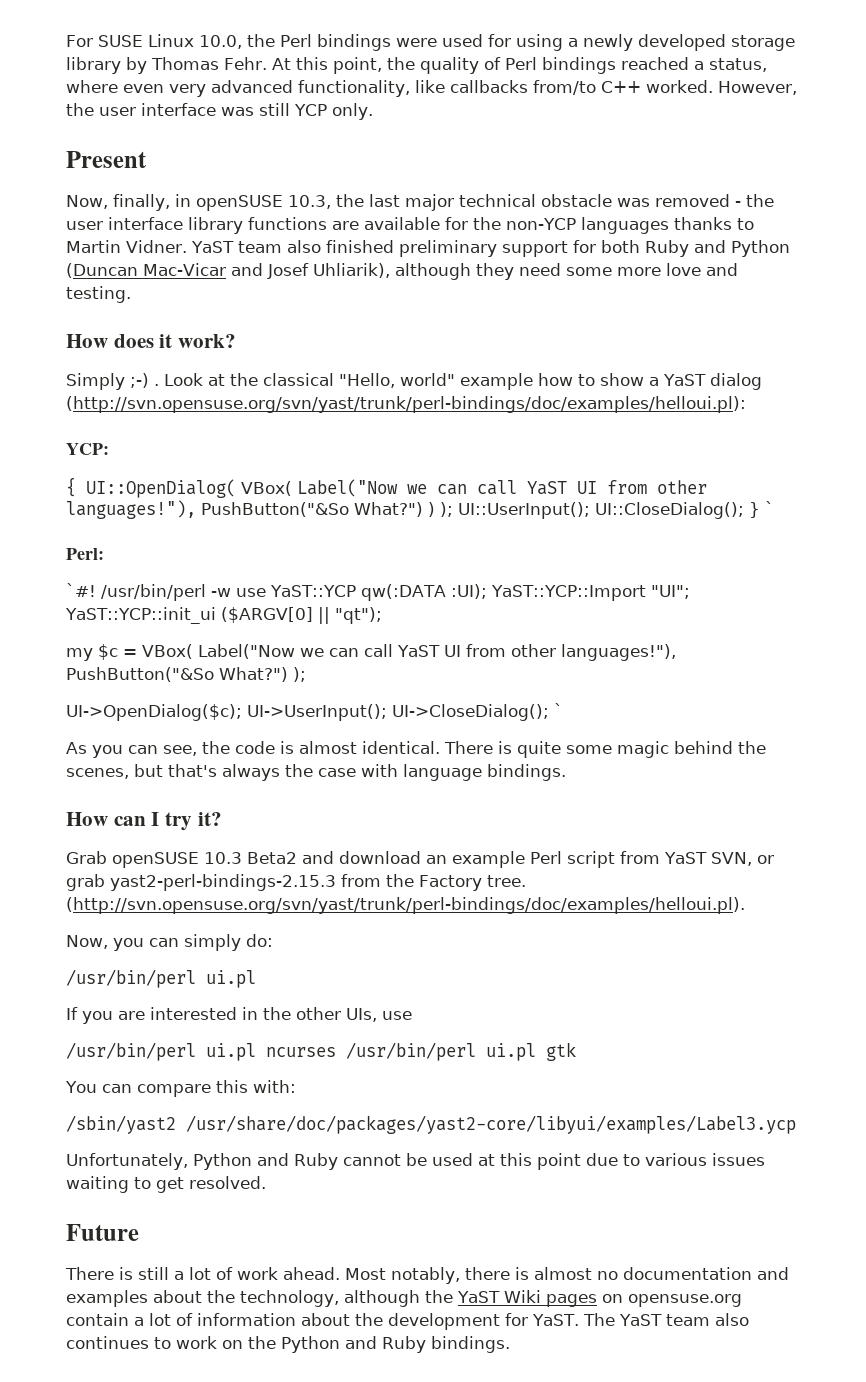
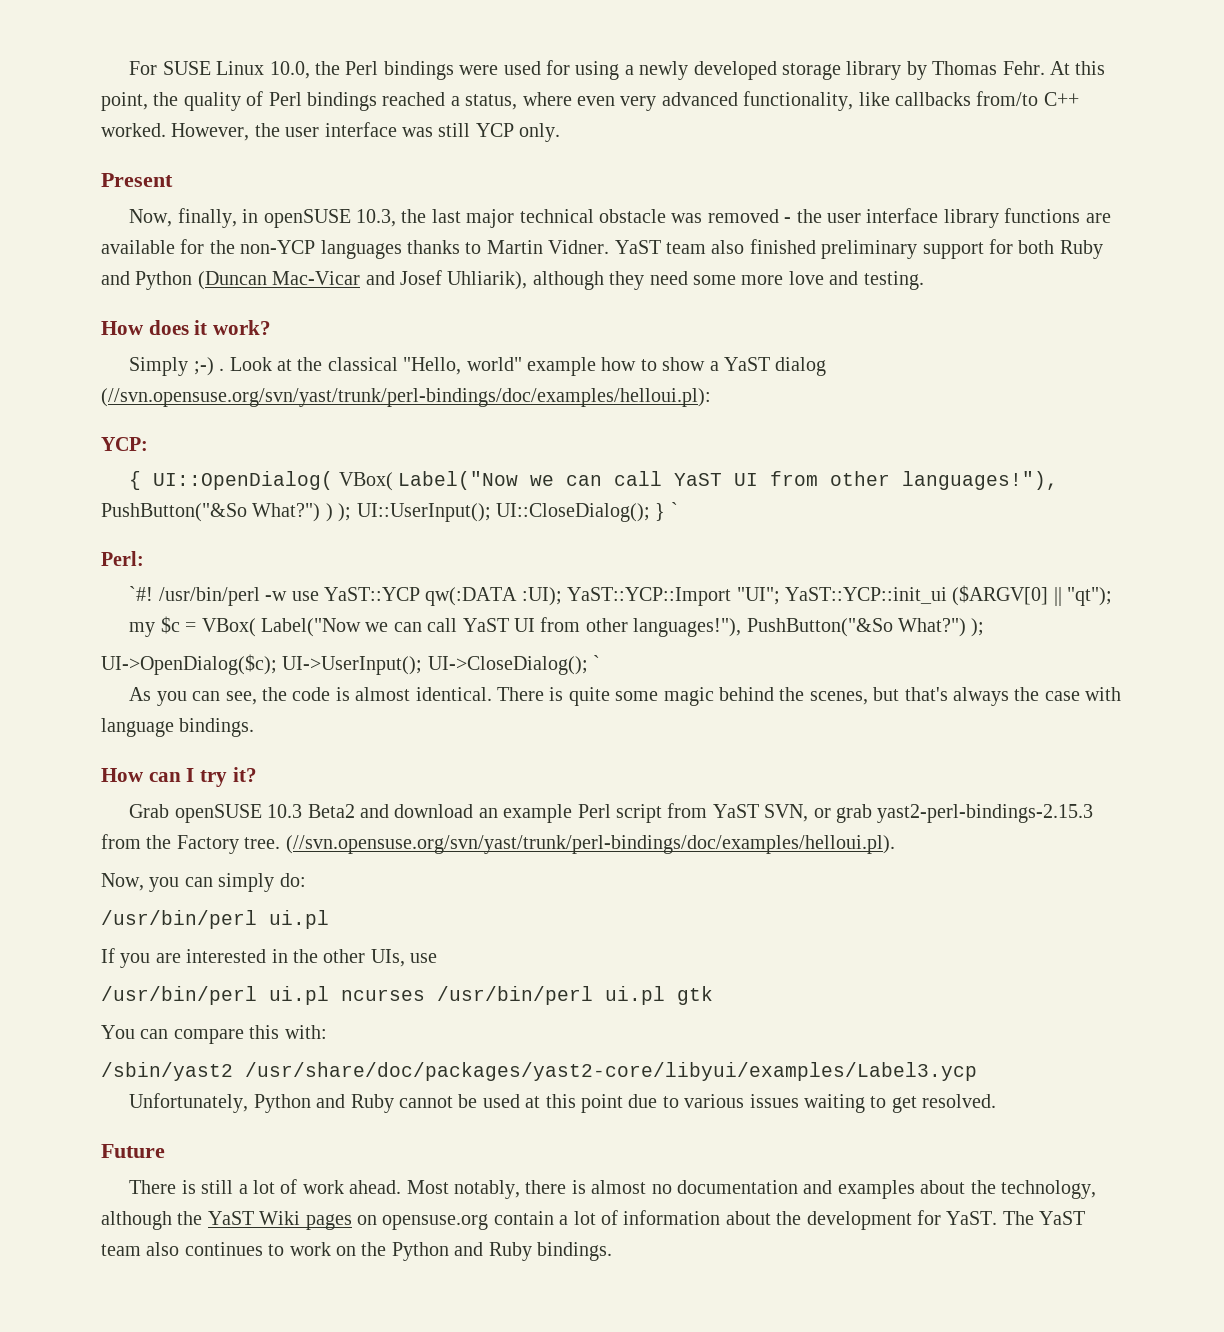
- Look at the classical "Hello, world" example how to show a YaST dialog (http://svn.opensuse.org/svn/yast/trunk/perl-bindings/doc/examples/helloui.pl):
+ Look at the classical "Hello, world" example how to show a YaST dialog (//svn.opensuse.org/svn/yast/trunk/perl-bindings/doc/examples/helloui.pl):
- (http://svn.opensuse.org/svn/yast/trunk/perl-bindings/doc/examples/helloui.pl).
+ (//svn.opensuse.org/svn/yast/trunk/perl-bindings/doc/examples/helloui.pl).

